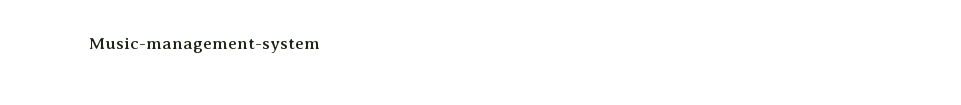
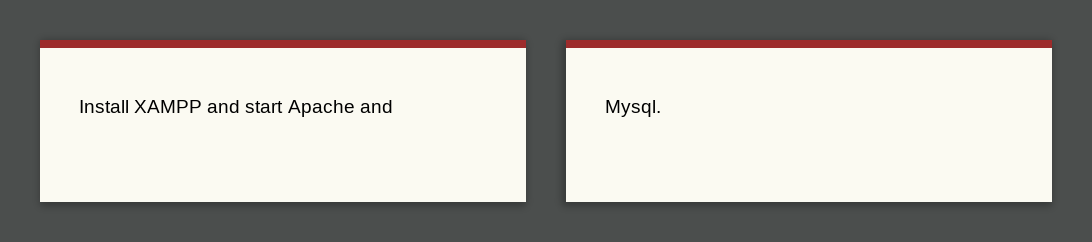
- Music-management-system
+ Install XAMPP and start Apache and Mysql.

